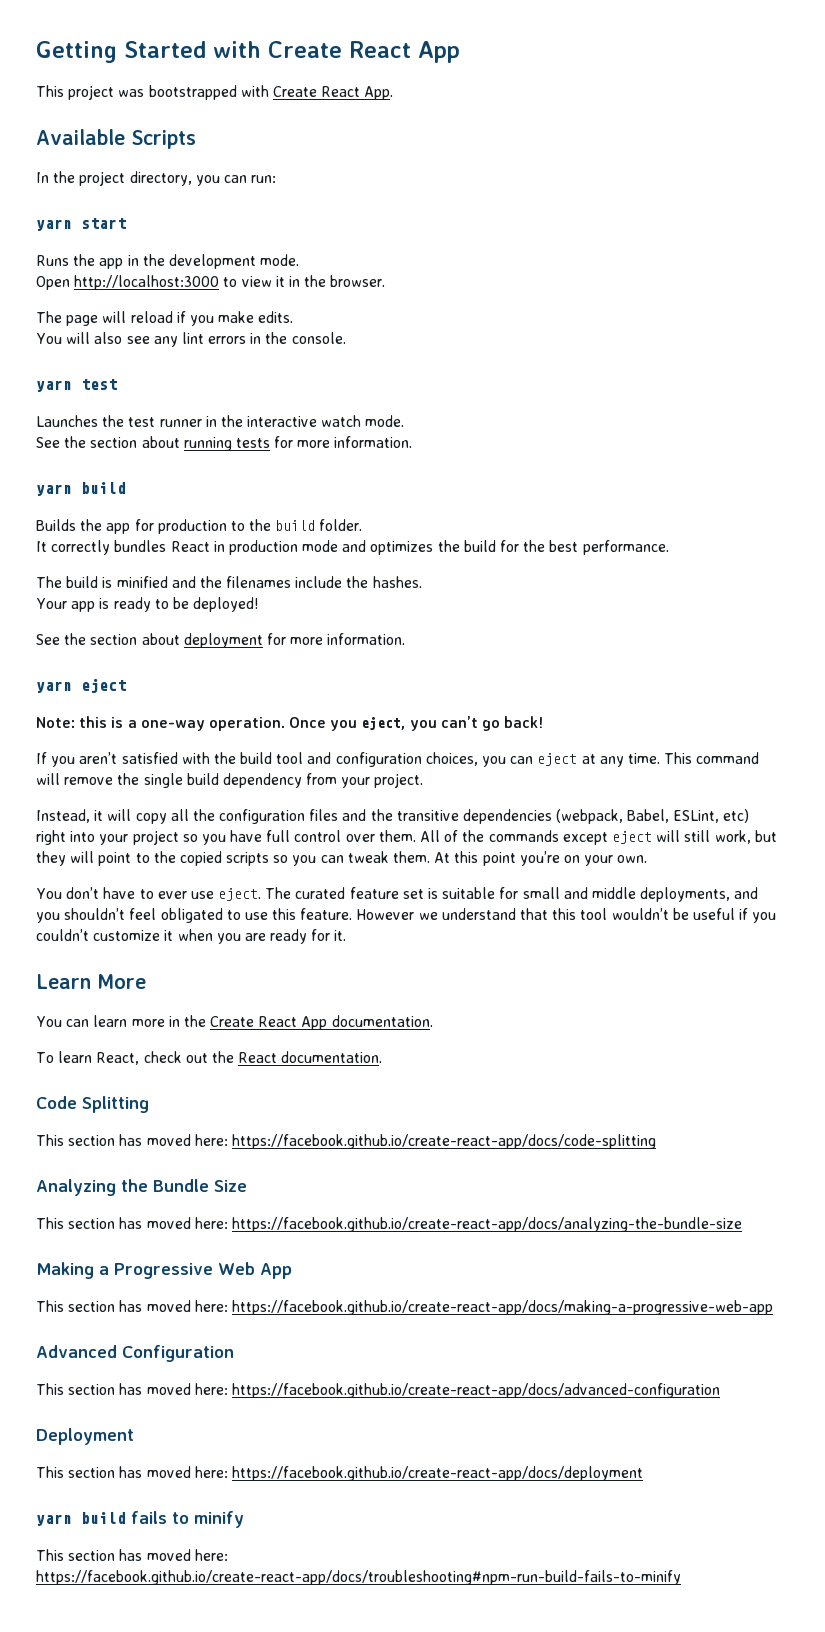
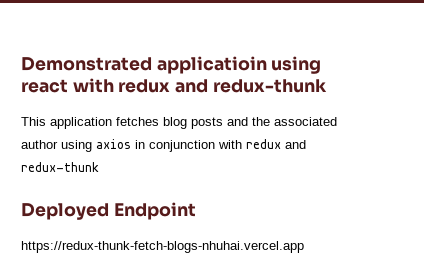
- Getting Started with Create React App
- This project was bootstrapped with Create React App.
- Available Scripts
- In the project directory, you can run:
- yarn start
- Runs the app in the development mode.
- Open http://localhost:3000 to view it in the browser.
- The page will reload if you make edits.
- You will also see any lint errors in the console.
- yarn test
- Launches the test runner in the interactive watch mode.
- See the section about running tests for more information.
- yarn build
- Builds the app for production to the build folder.
- It correctly bundles React in production mode and optimizes the build for the best performance.
- The build is minified and the filenames include the hashes.
- Your app is ready to be deployed!
- See the section about deployment for more information.
- yarn eject
- Note: this is a one-way operation. Once you eject, you can’t go back!
- If you aren’t satisfied with the build tool and configuration choices, you can eject at any time. This command will remove the single build dependency from your project.
- Instead, it will copy all the configuration files and the transitive dependencies (webpack, Babel, ESLint, etc) right into your project so you have full control over them. All of the commands except eject will still work, but they will point to the copied scripts so you can tweak them. At this point you’re on your own.
- You don’t have to ever use eject. The curated feature set is suitable for small and middle deployments, and you shouldn’t feel obligated to use this feature. However we understand that this tool wouldn’t be useful if you couldn’t customize it when you are ready for it.
- Learn More
- You can learn more in the Create React App documentation.
- To learn React, check out the React documentation.
- Code Splitting
- This section has moved here: https://facebook.github.io/create-react-app/docs/code-splitting
- Analyzing the Bundle Size
- This section has moved here: https://facebook.github.io/create-react-app/docs/analyzing-the-bundle-size
- Making a Progressive Web App
- This section has moved here: https://facebook.github.io/create-react-app/docs/making-a-progressive-web-app
- Advanced Configuration
- This section has moved here: https://facebook.github.io/create-react-app/docs/advanced-configuration
- Deployment
- This section has moved here: https://facebook.github.io/create-react-app/docs/deployment
- yarn build fails to minify
- This section has moved here: https://facebook.github.io/create-react-app/docs/troubleshooting#npm-run-build-fails-to-minify
+ Demonstrated applicatioin using react with redux and redux-thunk
+ This application fetches blog posts and the associated author using axios in conjunction with redux and redux-thunk
+ Deployed Endpoint
+ https://redux-thunk-fetch-blogs-nhuhai.vercel.app

